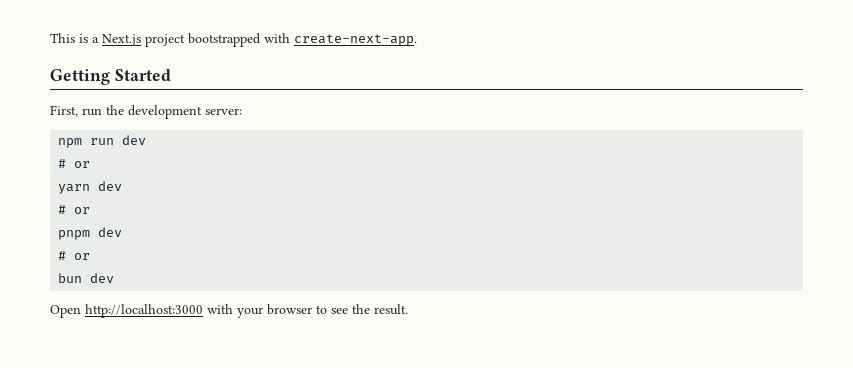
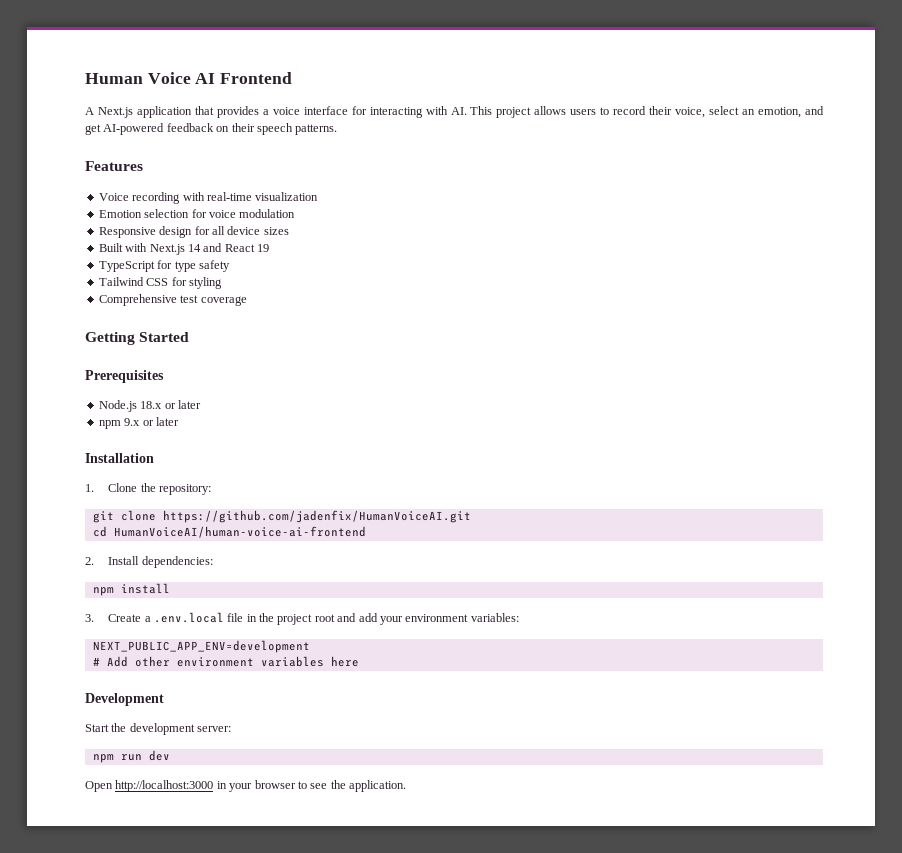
- This is a Next.js project bootstrapped with create-next-app.
+ Human Voice AI Frontend
+ A Next.js application that provides a voice interface for interacting with AI. This project allows users to record their voice, select an emotion, and get AI-powered feedback on their speech patterns.
+ Features
+ Voice recording with real-time visualization
+ Emotion selection for voice modulation
+ Responsive design for all device sizes
+ Built with Next.js 14 and React 19
+ TypeScript for type safety
+ Tailwind CSS for styling
+ Comprehensive test coverage
  Getting Started
- First, run the development server:
+ Prerequisites
+ Node.js 18.x or later
+ npm 9.x or later
+ Installation
+ 1. Clone the repository:
+ git clone https://github.com/jadenfix/HumanVoiceAI.git
+ cd HumanVoiceAI/human-voice-ai-frontend
+ 2. Install dependencies:
+ npm install
+ 3. Create a .env.local file in the project root and add your environment variables:
+ NEXT_PUBLIC_APP_ENV=development
+ # Add other environment variables here
+ Development
+ Start the development server:
  npm run dev
- # or
- yarn dev
- # or
- pnpm dev
- # or
- bun dev
- Open http://localhost:3000 with your browser to see the result.
+ Open http://localhost:3000 in your browser to see the application.

